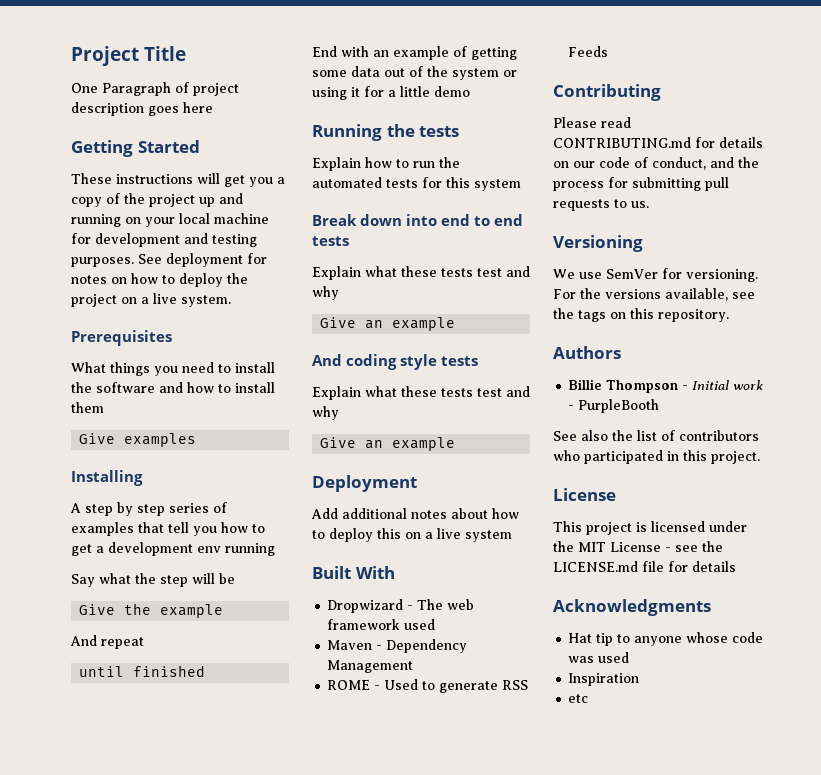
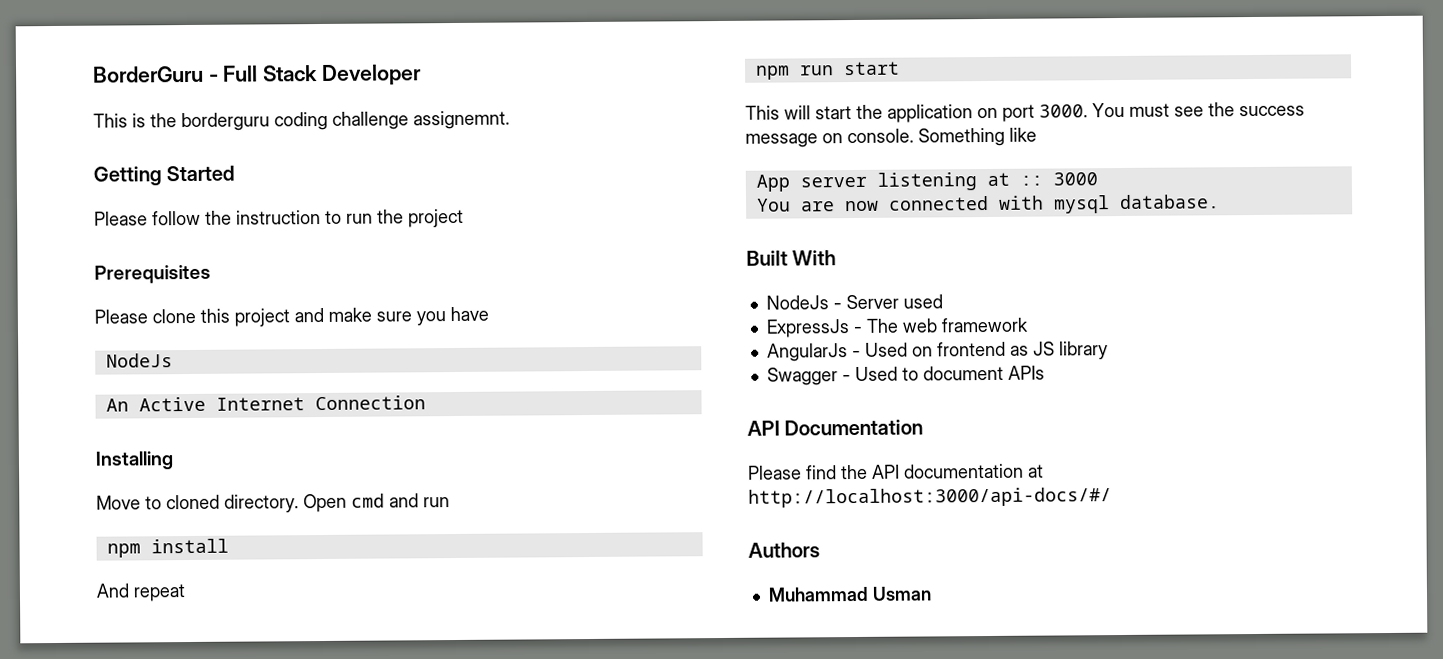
- Project Title
- One Paragraph of project description goes here
+ BorderGuru - Full Stack Developer
+ This is the borderguru coding challenge assignemnt.
  Getting Started
- These instructions will get you a copy of the project up and running on your local machine for development and testing purposes. See deployment for notes on how to deploy the project on a live system.
+ Please follow the instruction to run the project
  Prerequisites
- What things you need to install the software and how to install them
- Give examples
+ Please clone this project and make sure you have
+ NodeJs
+ An Active Internet Connection
  Installing
- A step by step series of examples that tell you how to get a development env running
- Say what the step will be
- Give the example
+ Move to cloned directory. Open cmd and run
+ npm install
  And repeat
- until finished
- End with an example of getting some data out of the system or using it for a little demo
- Running the tests
- Explain how to run the automated tests for this system
- Break down into end to end tests
- Explain what these tests test and why
- Give an example
- And coding style tests
- Explain what these tests test and why
- Give an example
- Deployment
- Add additional notes about how to deploy this on a live system
+ npm run start
+ This will start the application on port 3000. You must see the success message on console. Something like
+ App server listening at :: 3000
+ You are now connected with mysql database.
  Built With
- Dropwizard - The web framework used
- Maven - Dependency Management
- ROME - Used to generate RSS Feeds
- Contributing
- Please read CONTRIBUTING.md for details on our code of conduct, and the process for submitting pull requests to us.
- Versioning
- We use SemVer for versioning. For the versions available, see the tags on this repository.
+ NodeJs - Server used
+ ExpressJs - The web framework
+ AngularJs - Used on frontend as JS library
+ Swagger - Used to document APIs
+ API Documentation
+ Please find the API documentation at http://localhost:3000/api-docs/#/
  Authors
- Billie Thompson - Initial work - PurpleBooth
- See also the list of contributors who participated in this project.
- License
- This project is licensed under the MIT License - see the LICENSE.md file for details
- Acknowledgments
- Hat tip to anyone whose code was used
- Inspiration
- etc
+ Muhammad Usman

